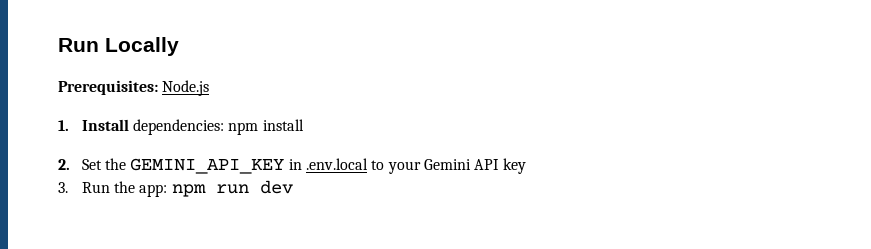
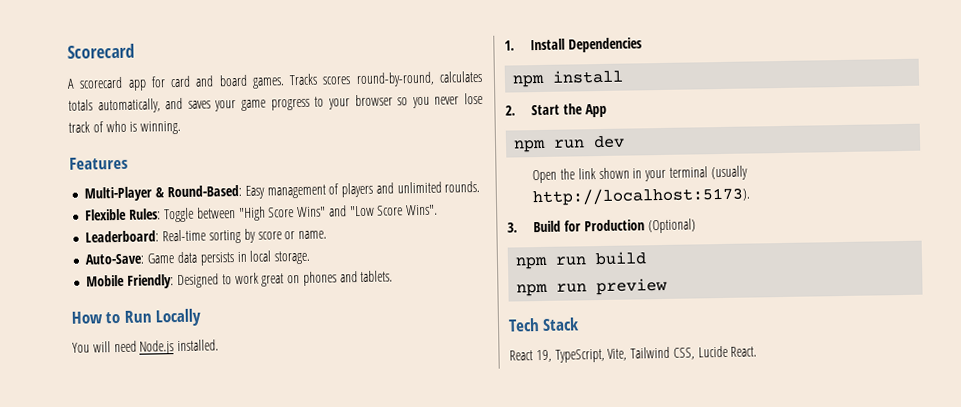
- Run Locally
+ Scorecard
+ A scorecard app for card and board games. Tracks scores round-by-round, calculates totals automatically, and saves your game progress to your browser so you never lose track of who is winning.
+ Features
+ Multi-Player & Round-Based: Easy management of players and unlimited rounds.
+ Flexible Rules: Toggle between "High Score Wins" and "Low Score Wins".
+ Leaderboard: Real-time sorting by score or name.
+ Auto-Save: Game data persists in local storage.
+ Mobile Friendly: Designed to work great on phones and tablets.
+ How to Run Locally
- Prerequisites: Node.js
+ You will need Node.js installed.
- 1. Install dependencies: npm install
+ 1. Install Dependencies
+ npm install
- 2. Set the GEMINI_API_KEY in .env.local to your Gemini API key
- 3. Run the app: npm run dev
+ 2. Start the App
+ npm run dev
+ Open the link shown in your terminal (usually http://localhost:5173).
+ 3. Build for Production (Optional)
+ npm run build
+ npm run preview
+ Tech Stack
+ React 19, TypeScript, Vite, Tailwind CSS, Lucide React.

